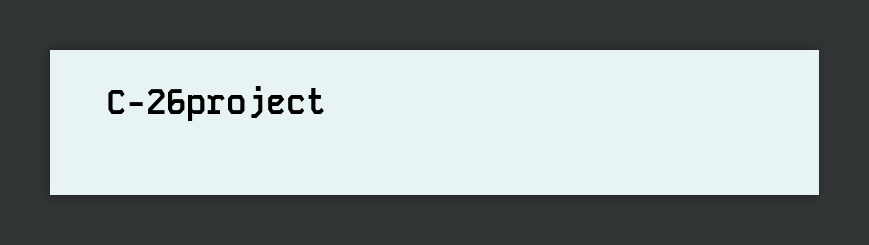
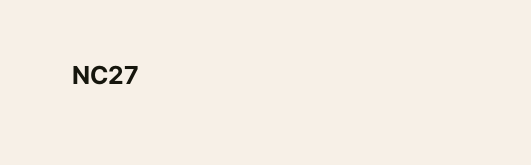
- C-26project
+ NC27

